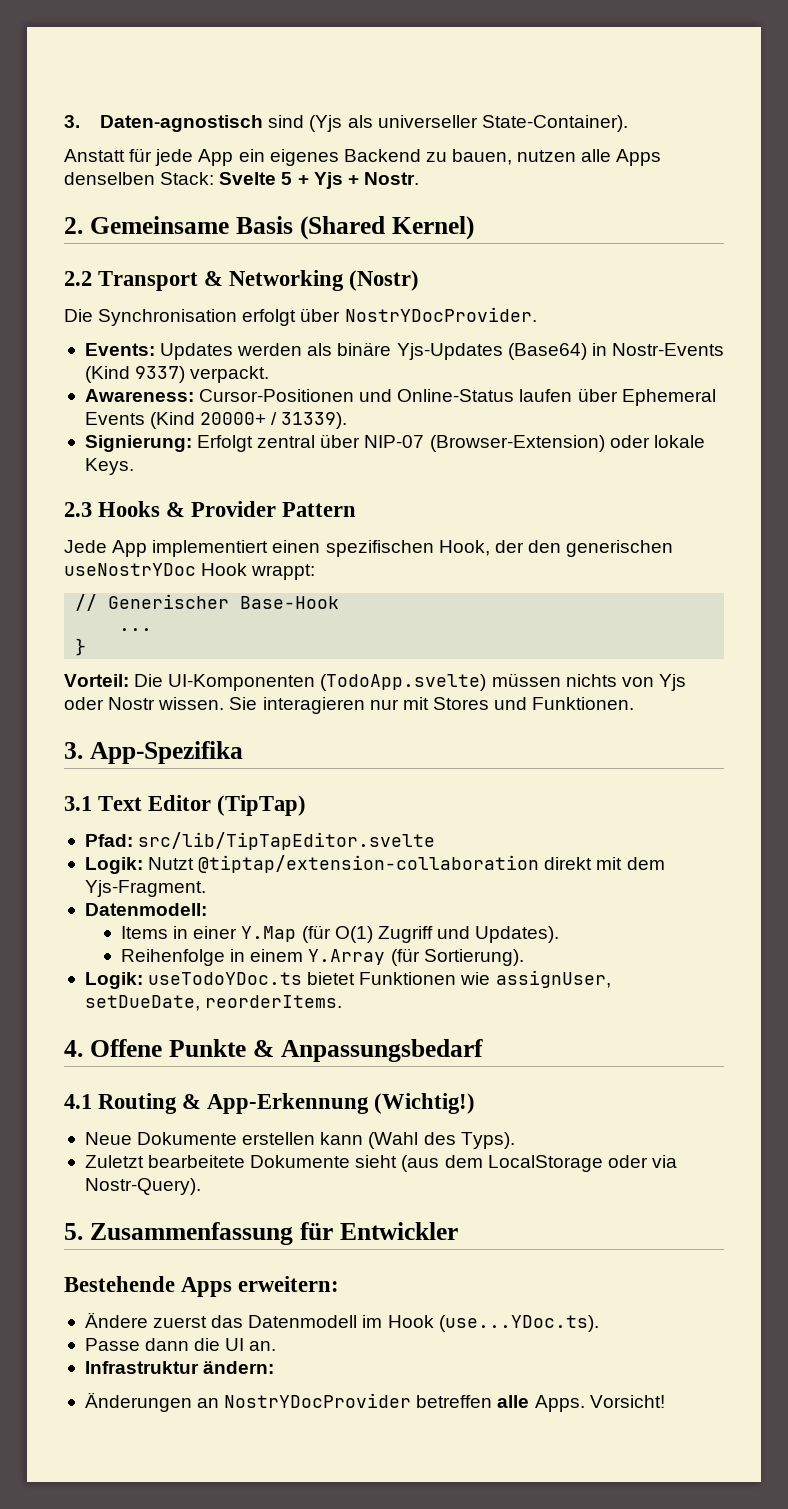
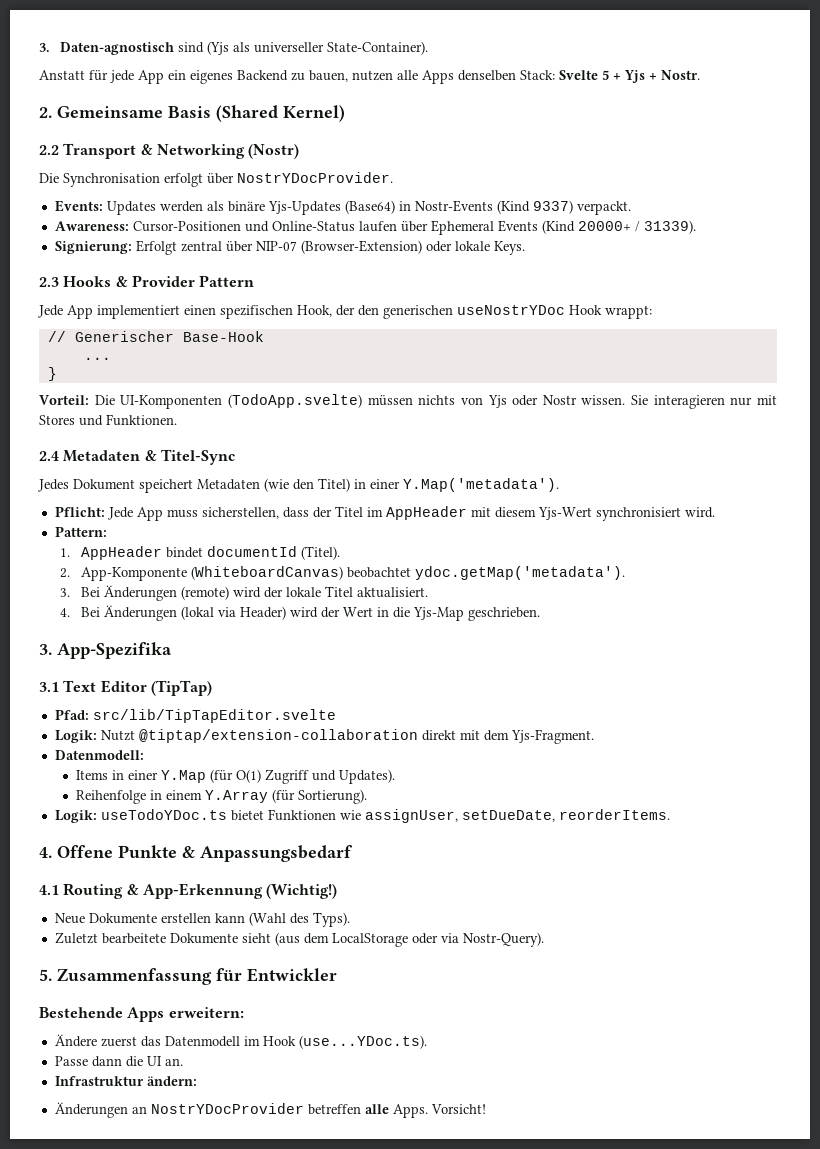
+ 2.4 Metadaten & Titel-Sync
+ Jedes Dokument speichert Metadaten (wie den Titel) in einer Y.Map('metadata').
+ Pflicht: Jede App muss sicherstellen, dass der Titel im AppHeader mit diesem Yjs-Wert synchronisiert wird.
+ Pattern:
+ 1. AppHeader bindet documentId (Titel).
+ 2. App-Komponente (WhiteboardCanvas) beobachtet ydoc.getMap('metadata').
+ 3. Bei Änderungen (remote) wird der lokale Titel aktualisiert.
+ 4. Bei Änderungen (lokal via Header) wird der Wert in die Yjs-Map geschrieben.

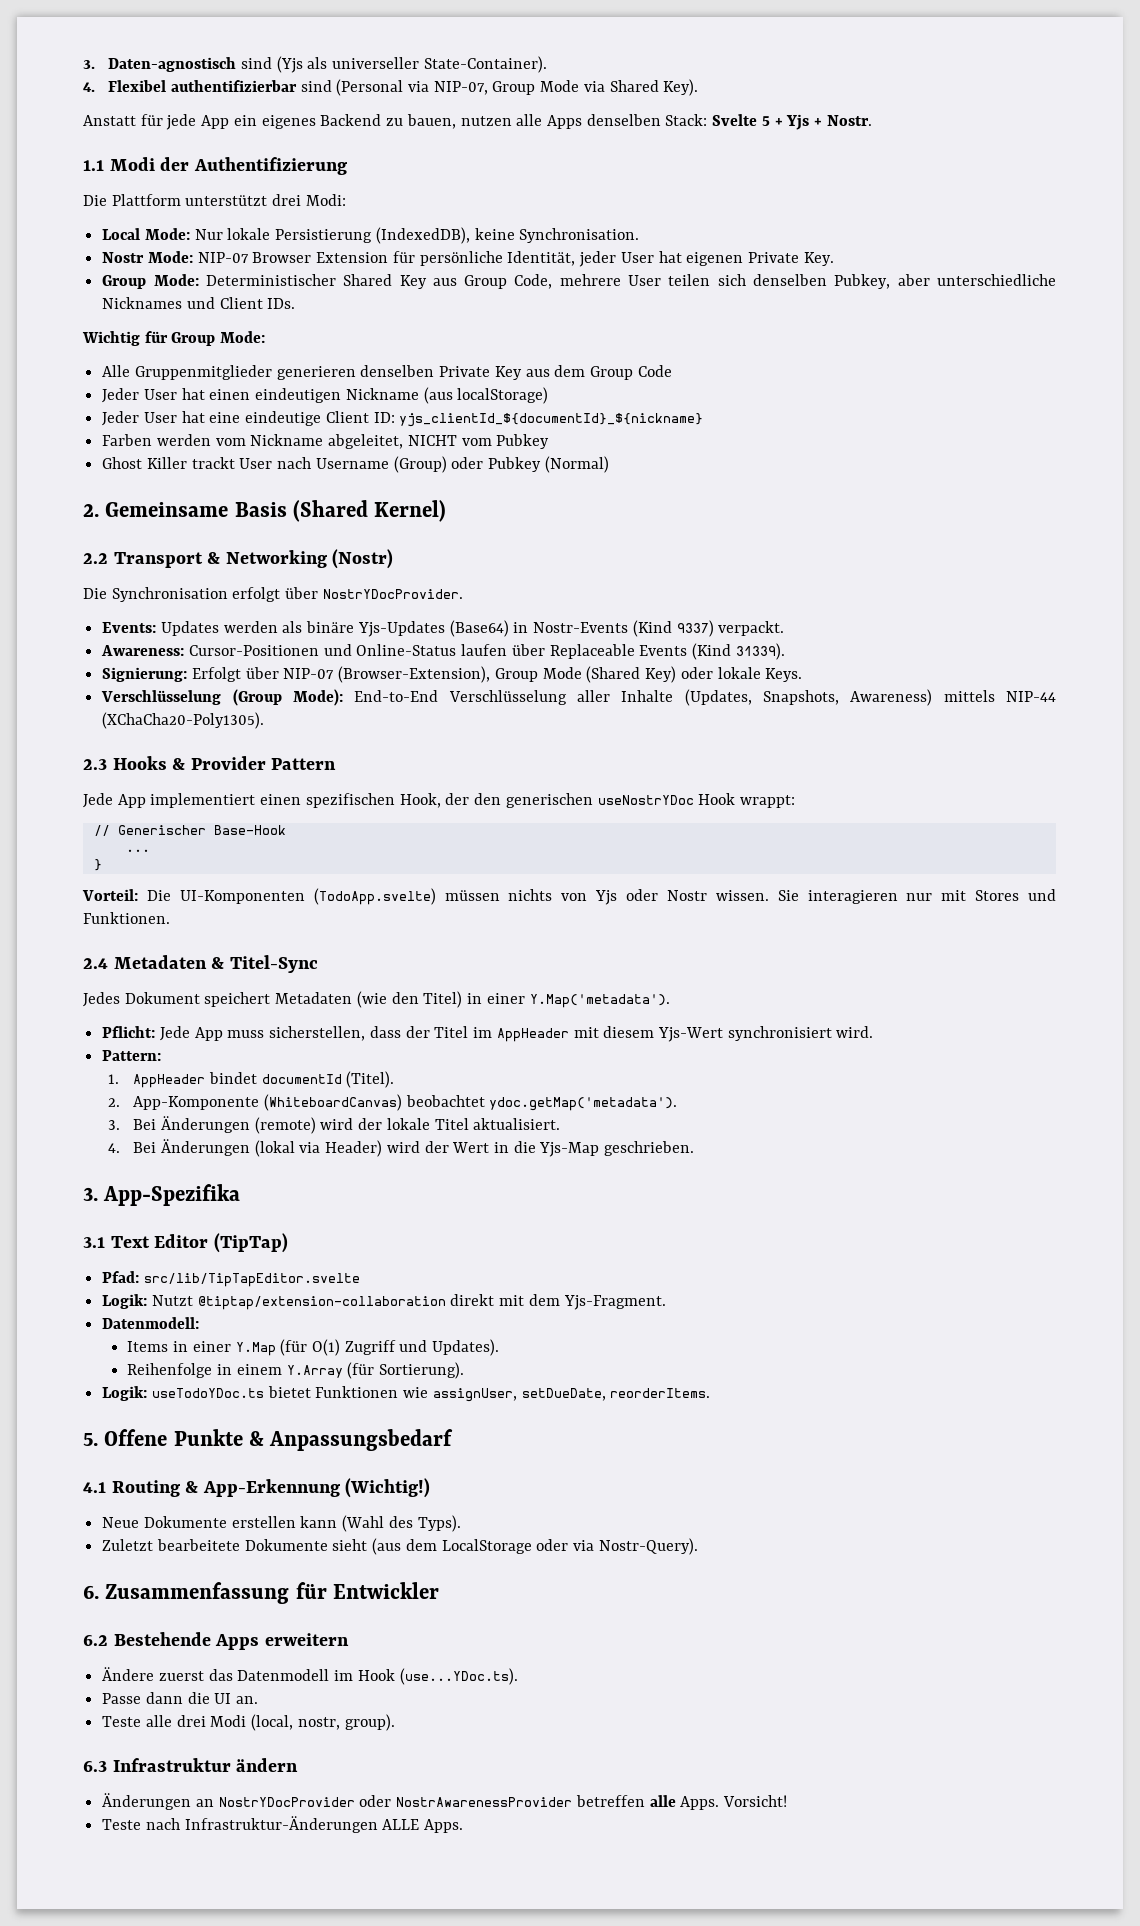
+ 4. Flexibel authentifizierbar sind (Personal via NIP-07, Group Mode via Shared Key).
+ 1.1 Modi der Authentifizierung
+ Die Plattform unterstützt drei Modi:
+ Local Mode: Nur lokale Persistierung (IndexedDB), keine Synchronisation.
+ Nostr Mode: NIP-07 Browser Extension für persönliche Identität, jeder User hat eigenen Private Key.
+ Group Mode: Deterministischer Shared Key aus Group Code, mehrere User teilen sich denselben Pubkey, aber unterschiedliche Nicknames und Client IDs.
+ Wichtig für Group Mode:
+ Alle Gruppenmitglieder generieren denselben Private Key aus dem Group Code
+ Jeder User hat einen eindeutigen Nickname (aus localStorage)
+ Jeder User hat eine eindeutige Client ID: yjs_clientId_${documentId}_${nickname}
+ Farben werden vom Nickname abgeleitet, NICHT vom Pubkey
+ Ghost Killer trackt User nach Username (Group) oder Pubkey (Normal)
- Awareness: Cursor-Positionen und Online-Status laufen über Ephemeral Events (Kind 20000+ / 31339).
+ Awareness: Cursor-Positionen und Online-Status laufen über Replaceable Events (Kind 31339).
- Signierung: Erfolgt zentral über NIP-07 (Browser-Extension) oder lokale Keys.
+ Signierung: Erfolgt über NIP-07 (Browser-Extension), Group Mode (Shared Key) oder lokale Keys.
+ Verschlüsselung (Group Mode): End-to-End Verschlüsselung aller Inhalte (Updates, Snapshots, Awareness) mittels NIP-44 (XChaCha20-Poly1305).
- 4. Offene Punkte & Anpassungsbedarf
+ 5. Offene Punkte & Anpassungsbedarf
- 5. Zusammenfassung für Entwickler
+ 6. Zusammenfassung für Entwickler
- Bestehende Apps erweitern:
+ 6.2 Bestehende Apps erweitern
- Infrastruktur ändern:
+ Teste alle drei Modi (local, nostr, group).
+ 6.3 Infrastruktur ändern
- Änderungen an NostrYDocProvider betreffen alle Apps.
+ Änderungen an NostrYDocProvider oder NostrAwarenessProvider betreffen alle Apps.
+ Teste nach Infrastruktur-Änderungen ALLE Apps.

